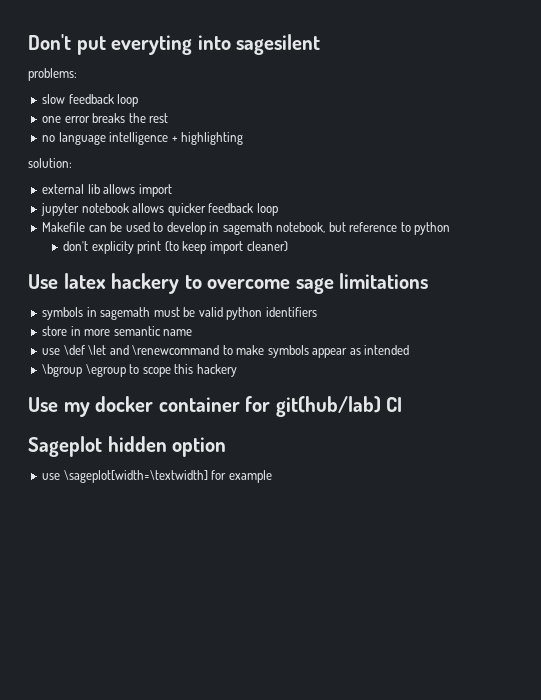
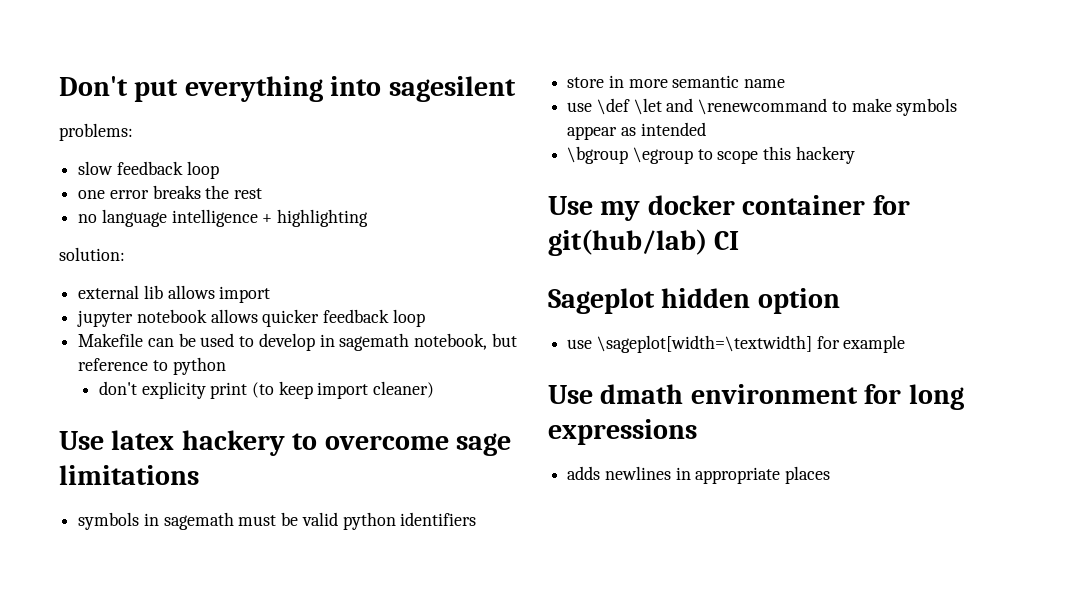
- Don't put everyting into sagesilent
+ Don't put everything into sagesilent
+ Use dmath environment for long expressions
+ adds newlines in appropriate places

